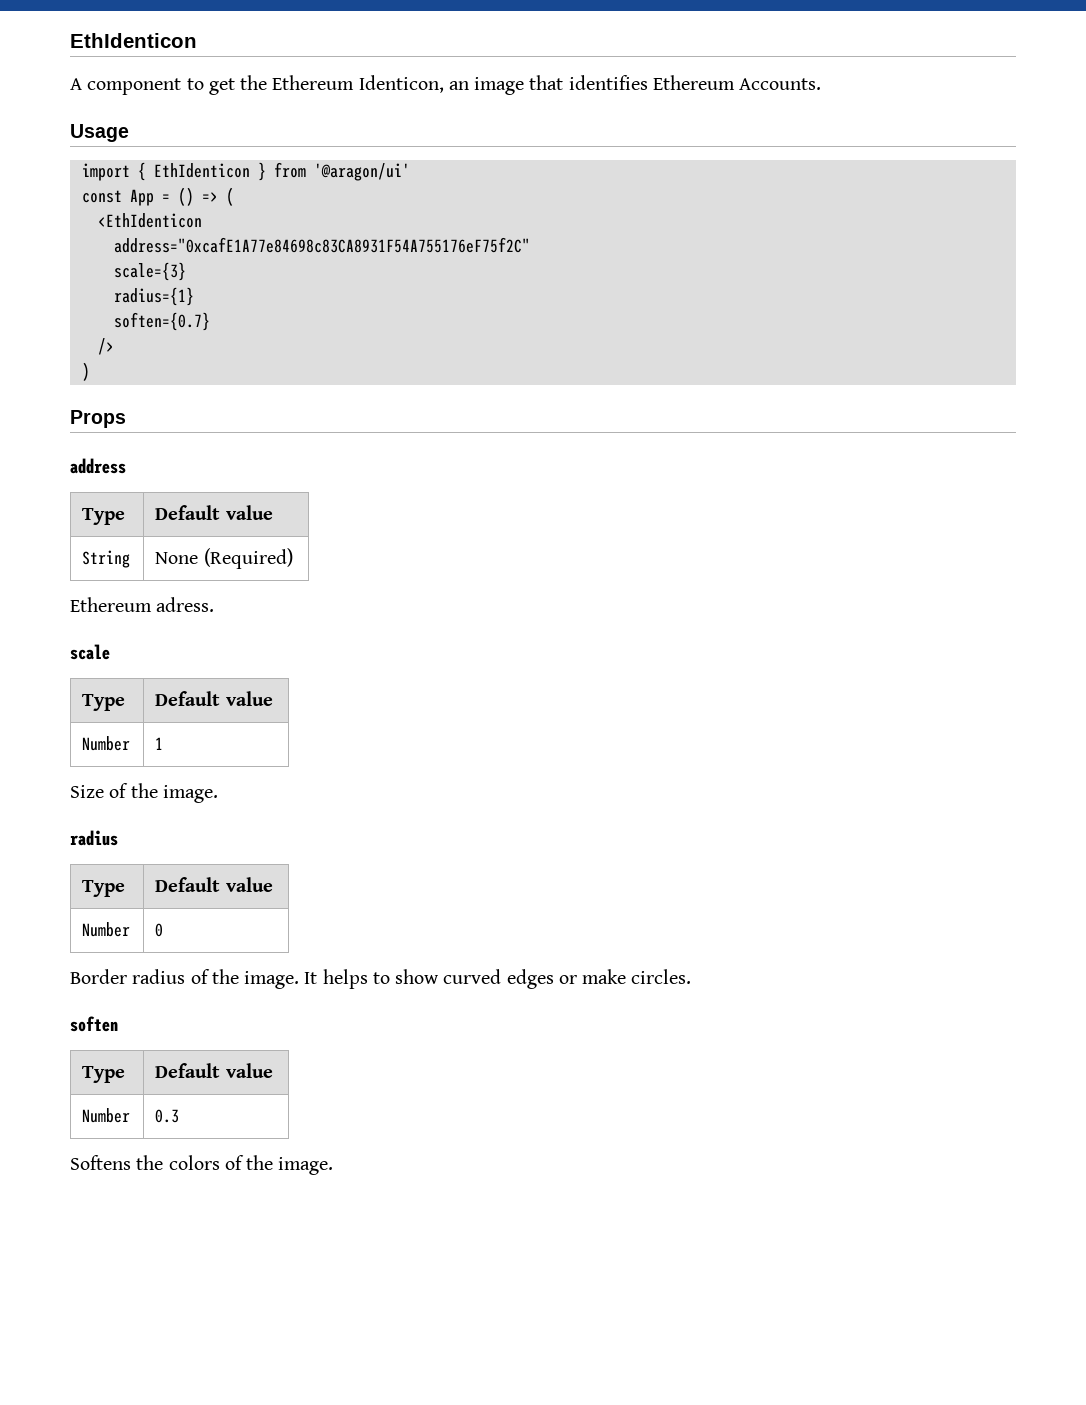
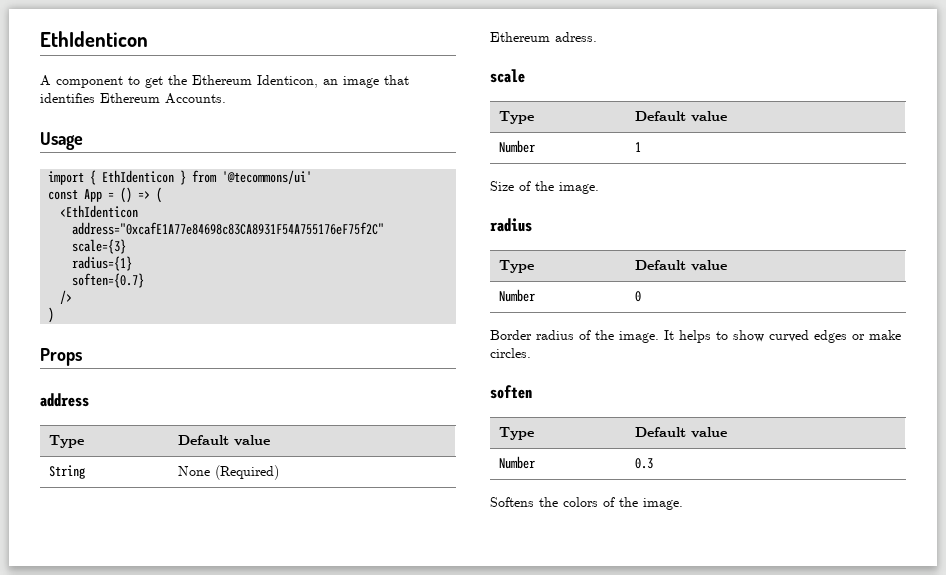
- import { EthIdenticon } from '@aragon/ui'
+ import { EthIdenticon } from '@tecommons/ui'

